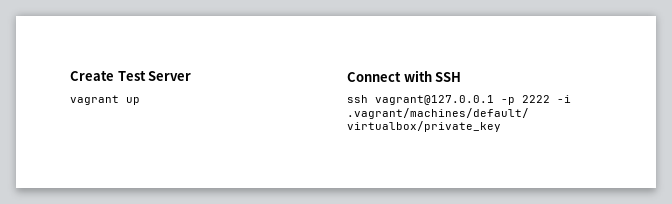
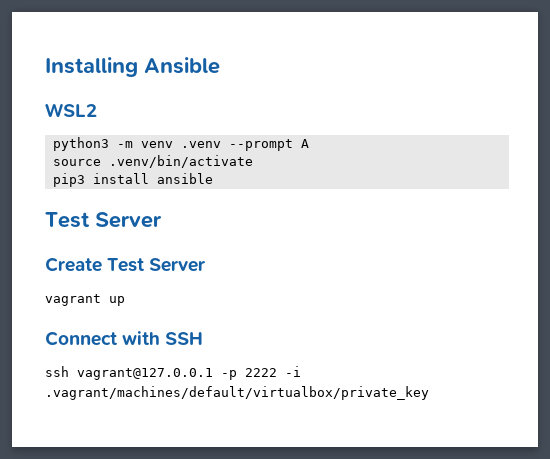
+ Installing Ansible
+ WSL2
+ python3 -m venv .venv --prompt A
+ source .venv/bin/activate
+ pip3 install ansible
+ Test Server

